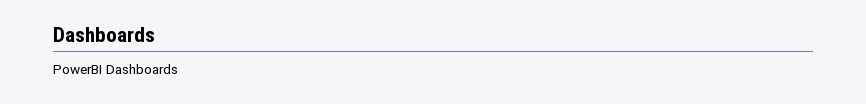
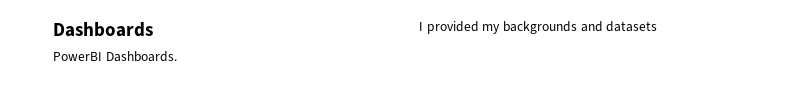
- PowerBI Dashboards
+ PowerBI Dashboards.
+ I provided my backgrounds and datasets

